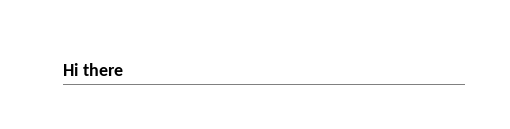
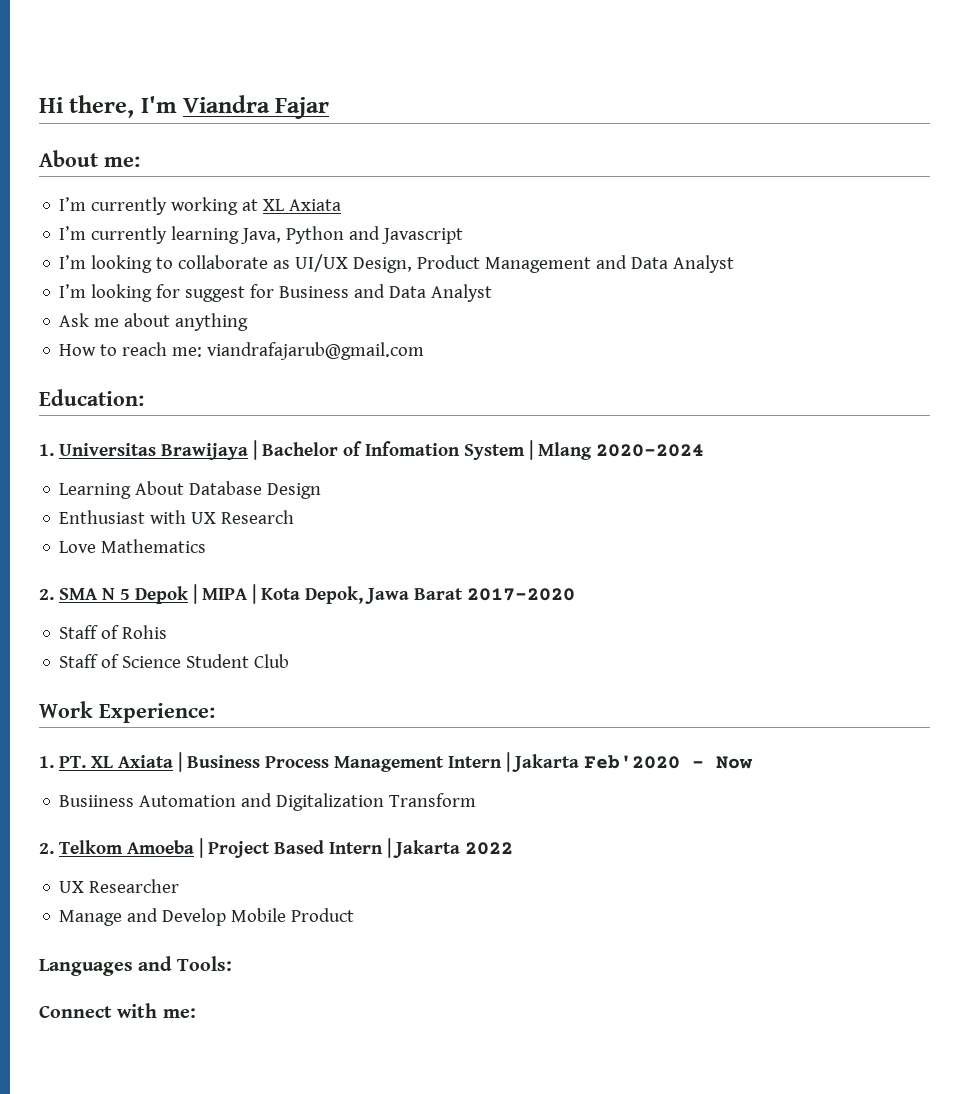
- Hi there
+ Hi there, I'm Viandra Fajar
+ About me:
+ I’m currently working at XL Axiata
+ I’m currently learning Java, Python and Javascript
+ I’m looking to collaborate as UI/UX Design, Product Management and Data Analyst
+ I’m looking for suggest for Business and Data Analyst
+ Ask me about anything
+ How to reach me: viandrafajarub@gmail.com
+ Education:
+ 1. Universitas Brawijaya | Bachelor of Infomation System | Mlang 2020-2024
+ Learning About Database Design
+ Enthusiast with UX Research
+ Love Mathematics
+ 2. SMA N 5 Depok | MIPA | Kota Depok, Jawa Barat 2017-2020
+ Staff of Rohis
+ Staff of Science Student Club
+ Work Experience:
+ 1. PT. XL Axiata | Business Process Management Intern | Jakarta Feb'2020 - Now
+ Busiiness Automation and Digitalization Transform
+ 2. Telkom Amoeba | Project Based Intern | Jakarta 2022
+ UX Researcher
+ Manage and Develop Mobile Product
+ Languages and Tools:
+ Connect with me:

